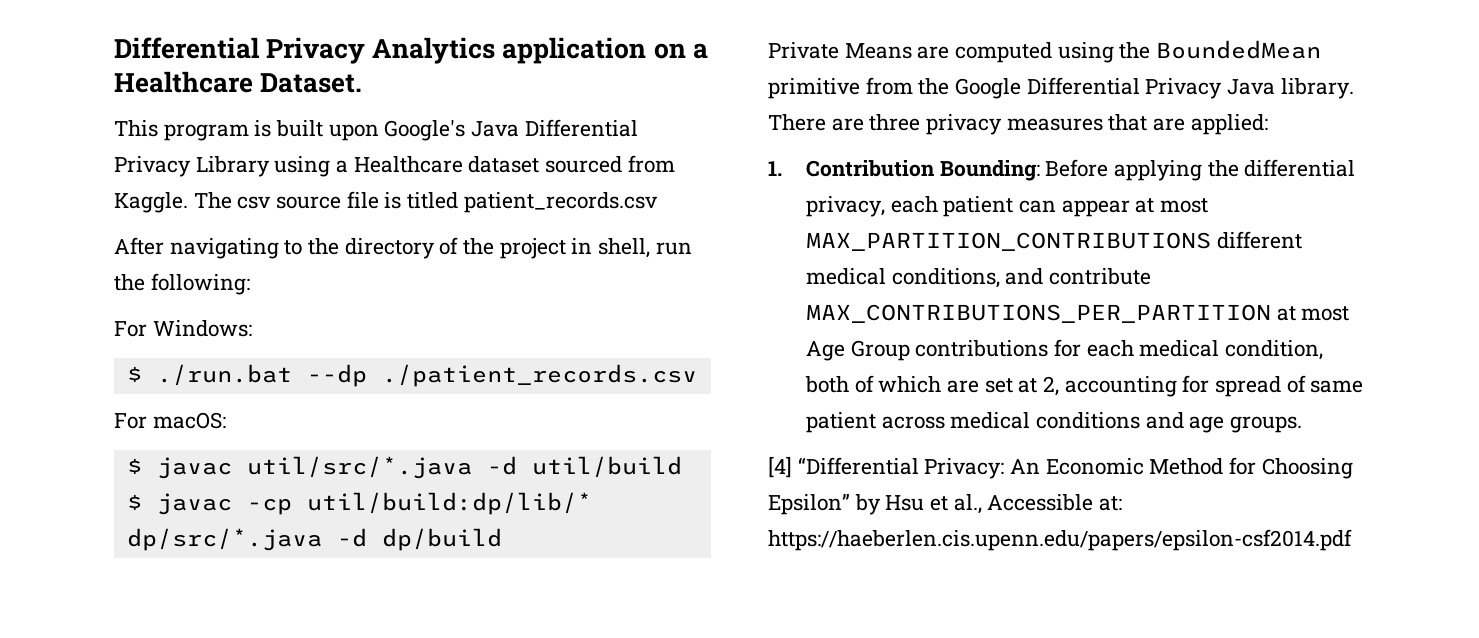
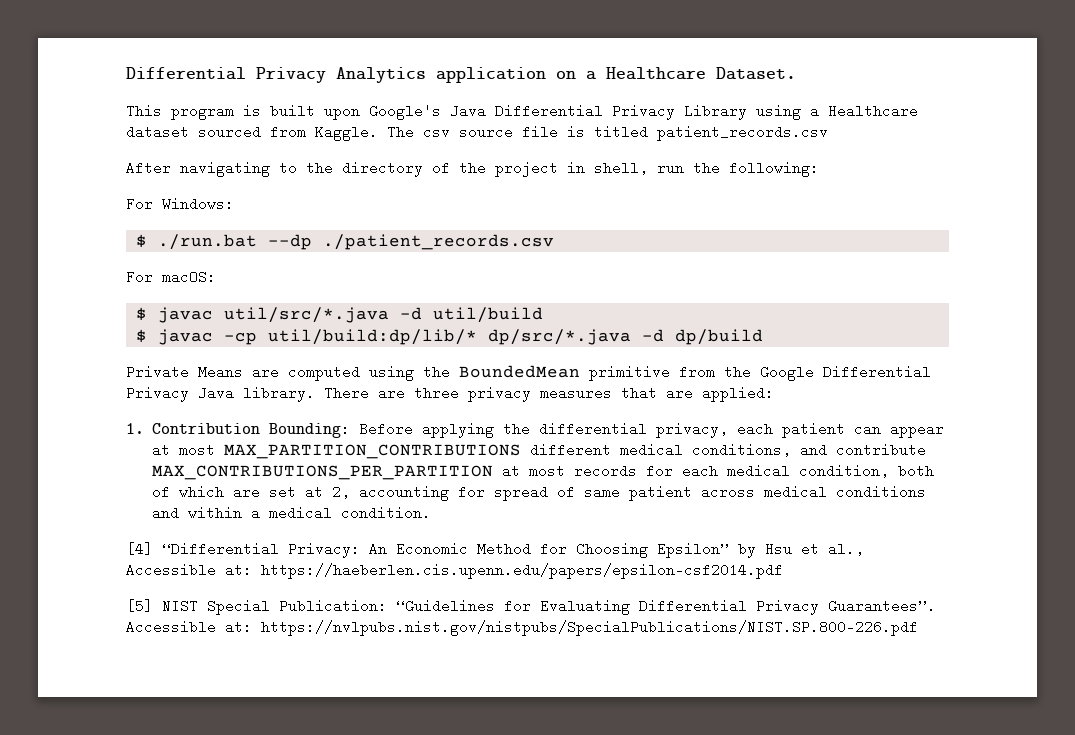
- 1. Contribution Bounding: Before applying the differential privacy, each patient can appear at most MAX_PARTITION_CONTRIBUTIONS different medical conditions, and contribute MAX_CONTRIBUTIONS_PER_PARTITION at most Age Group contributions for each medical condition, both of which are set at 2, accounting for spread of same patient across medical conditions and age groups.
+ 1. Contribution Bounding: Before applying the differential privacy, each patient can appear at most MAX_PARTITION_CONTRIBUTIONS different medical conditions, and contribute MAX_CONTRIBUTIONS_PER_PARTITION at most records for each medical condition, both of which are set at 2, accounting for spread of same patient across medical conditions and within a medical condition.
+ [5] NIST Special Publication: “Guidelines for Evaluating Differential Privacy Guarantees”. Accessible at: https://nvlpubs.nist.gov/nistpubs/SpecialPublications/NIST.SP.800-226.pdf

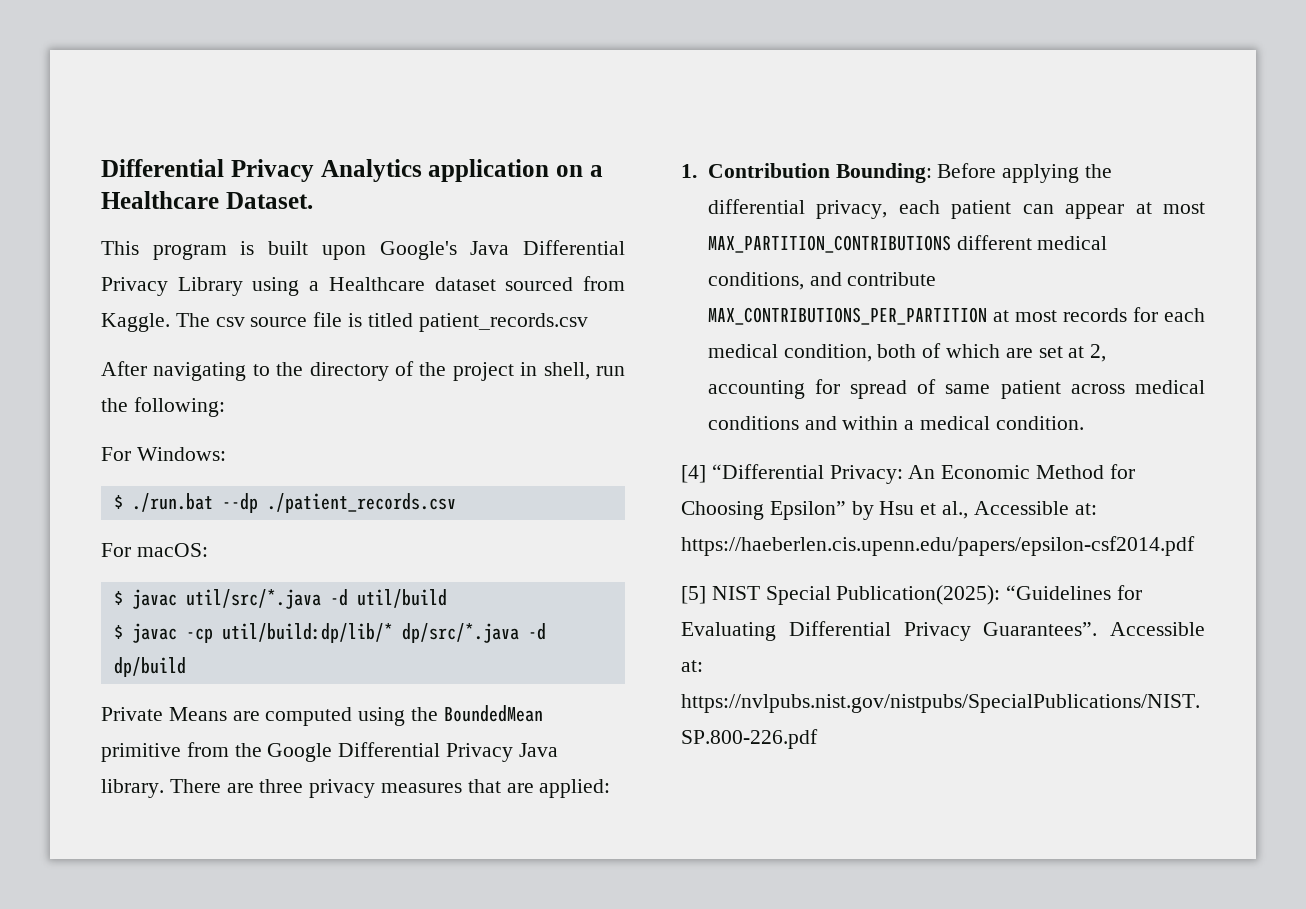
- [5] NIST Special Publication: “Guidelines for Evaluating Differential Privacy Guarantees”.
+ [5] NIST Special Publication(2025): “Guidelines for Evaluating Differential Privacy Guarantees”.

